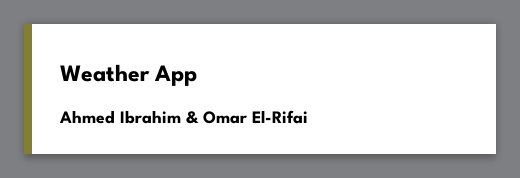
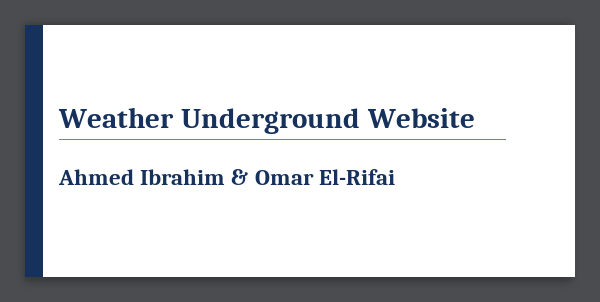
- Weather App
+ Weather Underground Website

